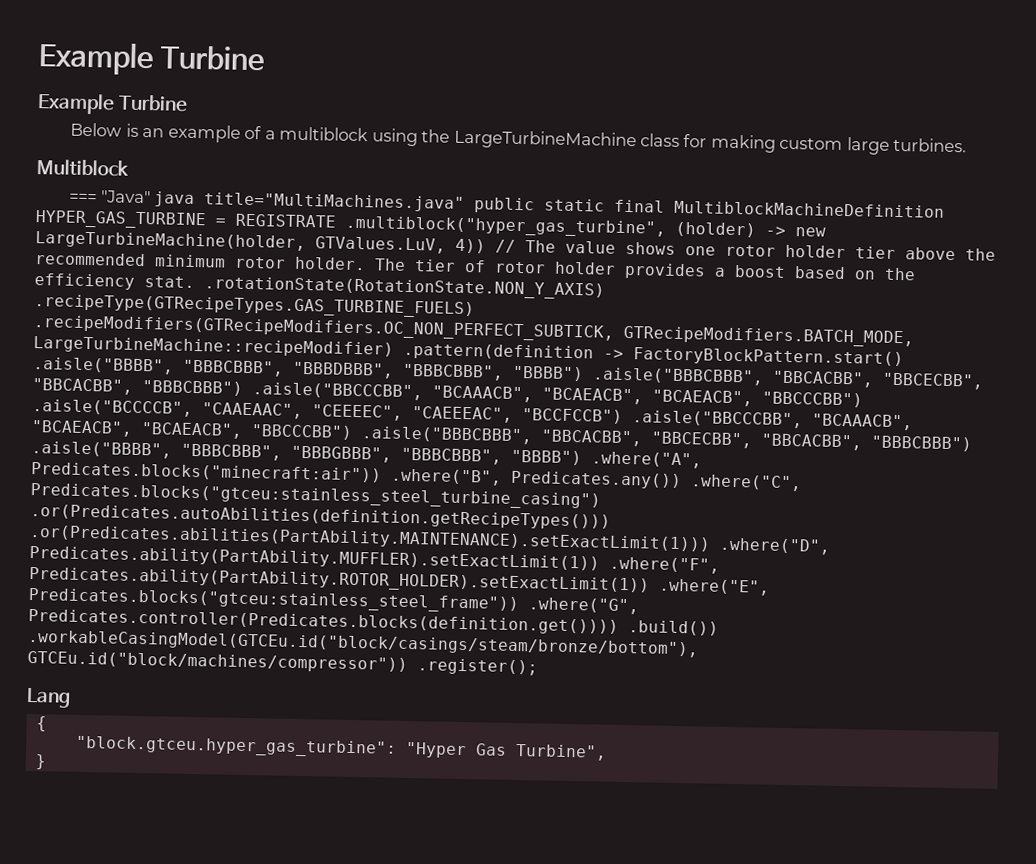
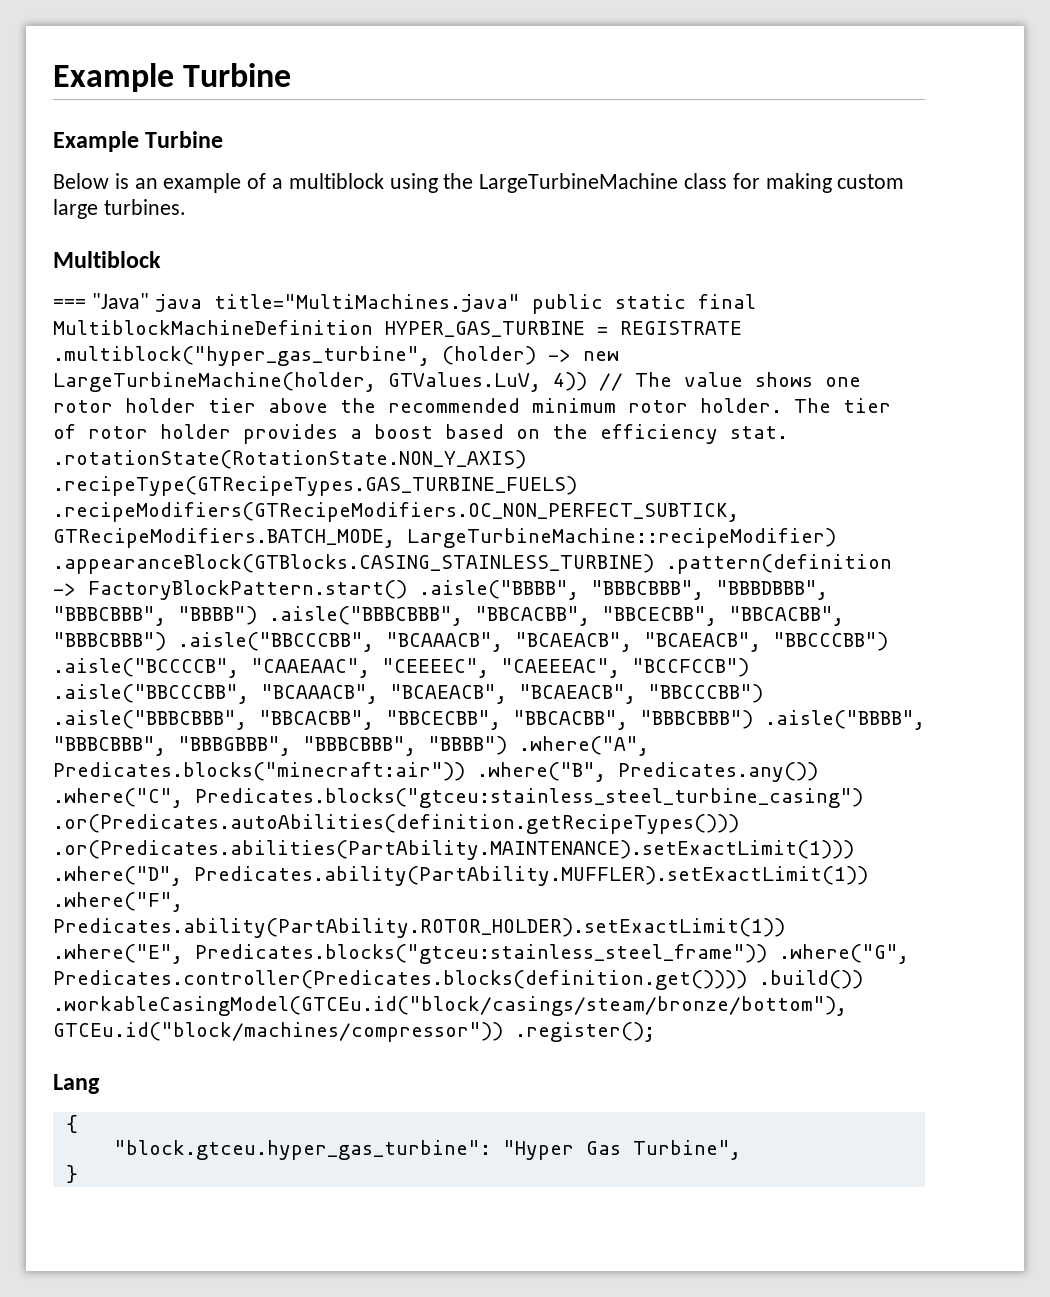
- The tier of rotor holder provides a boost based on the efficiency stat. .rotationState(RotationState.NON_Y_AXIS) .recipeType(GTRecipeTypes.GAS_TURBINE_FUELS) .recipeModifiers(GTRecipeModifiers.OC_NON_PERFECT_SUBTICK, GTRecipeModifiers.BATCH_MODE, LargeTurbineMachine::recipeModifier) .pattern(definition -> FactoryBlockPattern.start() .aisle("BBBB", "BBBCBBB", "BBBDBBB", "BBBCBBB", "BBBB") .aisle("BBBCBBB", "BBCACBB", "BBCECBB", "BBCACBB", "BBBCBBB") .aisle("BBCCCBB", "BCAAACB", "BCAEACB", "BCAEACB", "BBCCCBB") .aisle("BCCCCB", "CAAEAAC", "CEEEEC", "CAEEEAC", "BCCFCCB") .aisle("BBCCCBB", "BCAAACB", "BCAEACB", "BCAEACB", "BBCCCBB") .aisle("BBBCBBB", "BBCACBB", "BBCECBB", "BBCACBB", "BBBCBBB") .aisle("BBBB", "BBBCBBB", "BBBGBBB", "BBBCBBB", "BBBB") .where("A", Predicates.blocks("minecraft:air")) .where("B", Predicates.any()) .where("C", Predicates.blocks("gtceu:stainless_steel_turbine_casing") .or(Predicates.autoAbilities(definition.getRecipeTypes())) .or(Predicates.abilities(PartAbility.MAINTENANCE).setExactLimit(1))) .where("D", Predicates.ability(PartAbility.MUFFLER).setExactLimit(1)) .where("F", Predicates.ability(PartAbility.ROTOR_HOLDER).setExactLimit(1)) .where("E", Predicates.blocks("gtceu:stainless_steel_frame")) .where("G", Predicates.controller(Predicates.blocks(definition.get()))) .build()) .workableCasingModel(GTCEu.id("block/casings/steam/bronze/bottom"), GTCEu.id("block/machines/compressor")) .register();
+ The tier of rotor holder provides a boost based on the efficiency stat. .rotationState(RotationState.NON_Y_AXIS) .recipeType(GTRecipeTypes.GAS_TURBINE_FUELS) .recipeModifiers(GTRecipeModifiers.OC_NON_PERFECT_SUBTICK, GTRecipeModifiers.BATCH_MODE, LargeTurbineMachine::recipeModifier) .appearanceBlock(GTBlocks.CASING_STAINLESS_TURBINE) .pattern(definition -> FactoryBlockPattern.start() .aisle("BBBB", "BBBCBBB", "BBBDBBB", "BBBCBBB", "BBBB") .aisle("BBBCBBB", "BBCACBB", "BBCECBB", "BBCACBB", "BBBCBBB") .aisle("BBCCCBB", "BCAAACB", "BCAEACB", "BCAEACB", "BBCCCBB") .aisle("BCCCCB", "CAAEAAC", "CEEEEC", "CAEEEAC", "BCCFCCB") .aisle("BBCCCBB", "BCAAACB", "BCAEACB", "BCAEACB", "BBCCCBB") .aisle("BBBCBBB", "BBCACBB", "BBCECBB", "BBCACBB", "BBBCBBB") .aisle("BBBB", "BBBCBBB", "BBBGBBB", "BBBCBBB", "BBBB") .where("A", Predicates.blocks("minecraft:air")) .where("B", Predicates.any()) .where("C", Predicates.blocks("gtceu:stainless_steel_turbine_casing") .or(Predicates.autoAbilities(definition.getRecipeTypes())) .or(Predicates.abilities(PartAbility.MAINTENANCE).setExactLimit(1))) .where("D", Predicates.ability(PartAbility.MUFFLER).setExactLimit(1)) .where("F", Predicates.ability(PartAbility.ROTOR_HOLDER).setExactLimit(1)) .where("E", Predicates.blocks("gtceu:stainless_steel_frame")) .where("G", Predicates.controller(Predicates.blocks(definition.get()))) .build()) .workableCasingModel(GTCEu.id("block/casings/steam/bronze/bottom"), GTCEu.id("block/machines/compressor")) .register();

